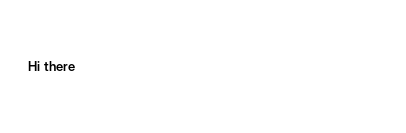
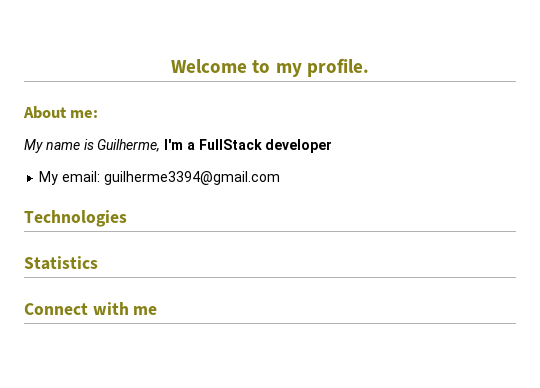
- Hi there
+ Welcome to my profile.
+ About me:
+ My name is Guilherme, I'm a FullStack developer
+ My email: guilherme3394@gmail.com
+ Technologies
+ Statistics
+ Connect with me

